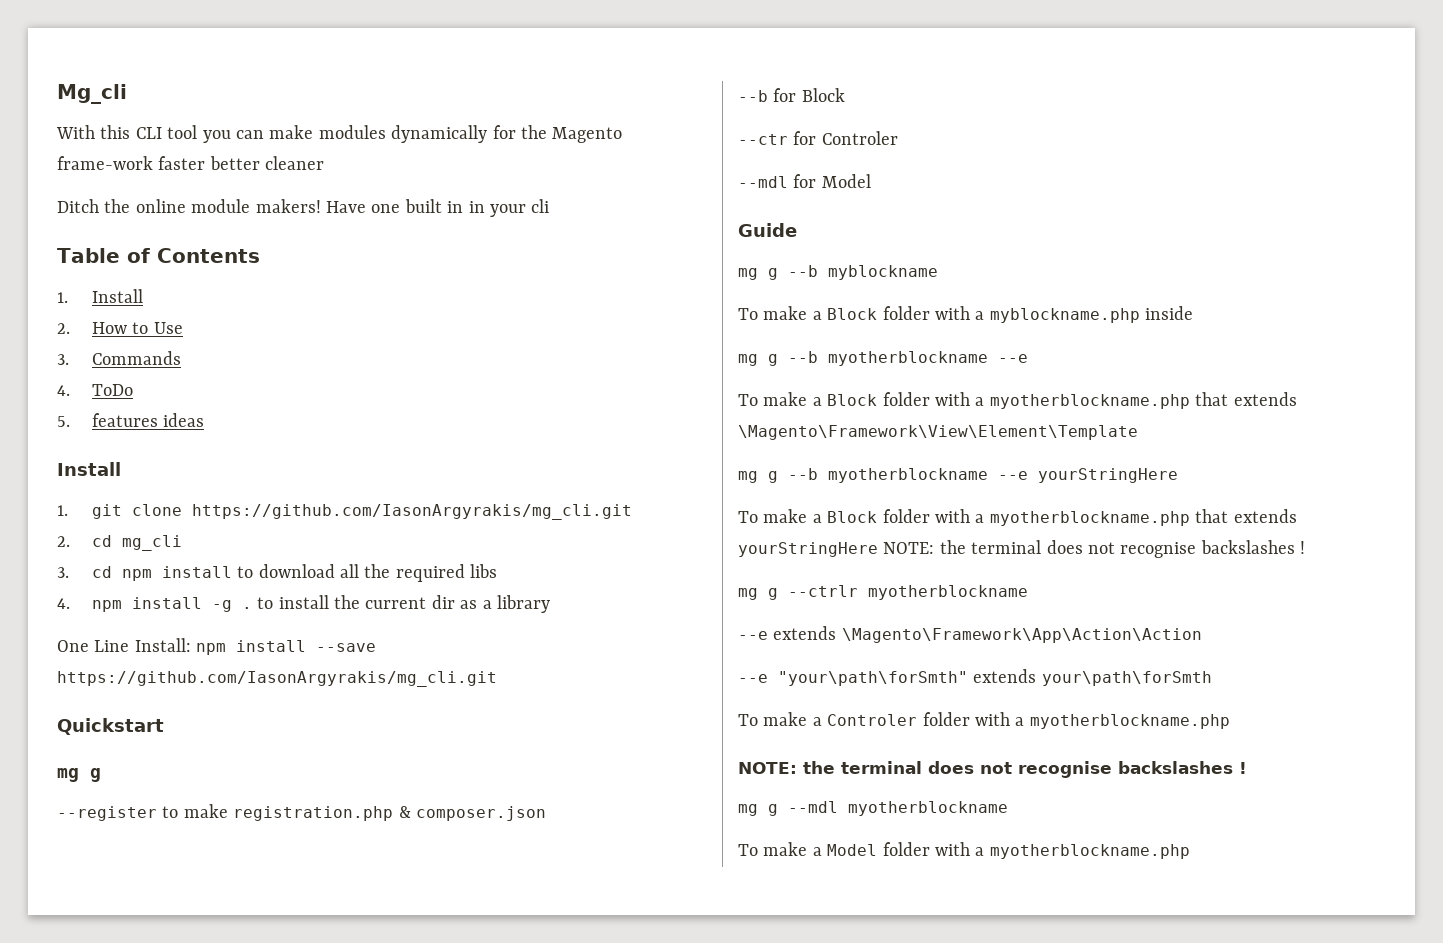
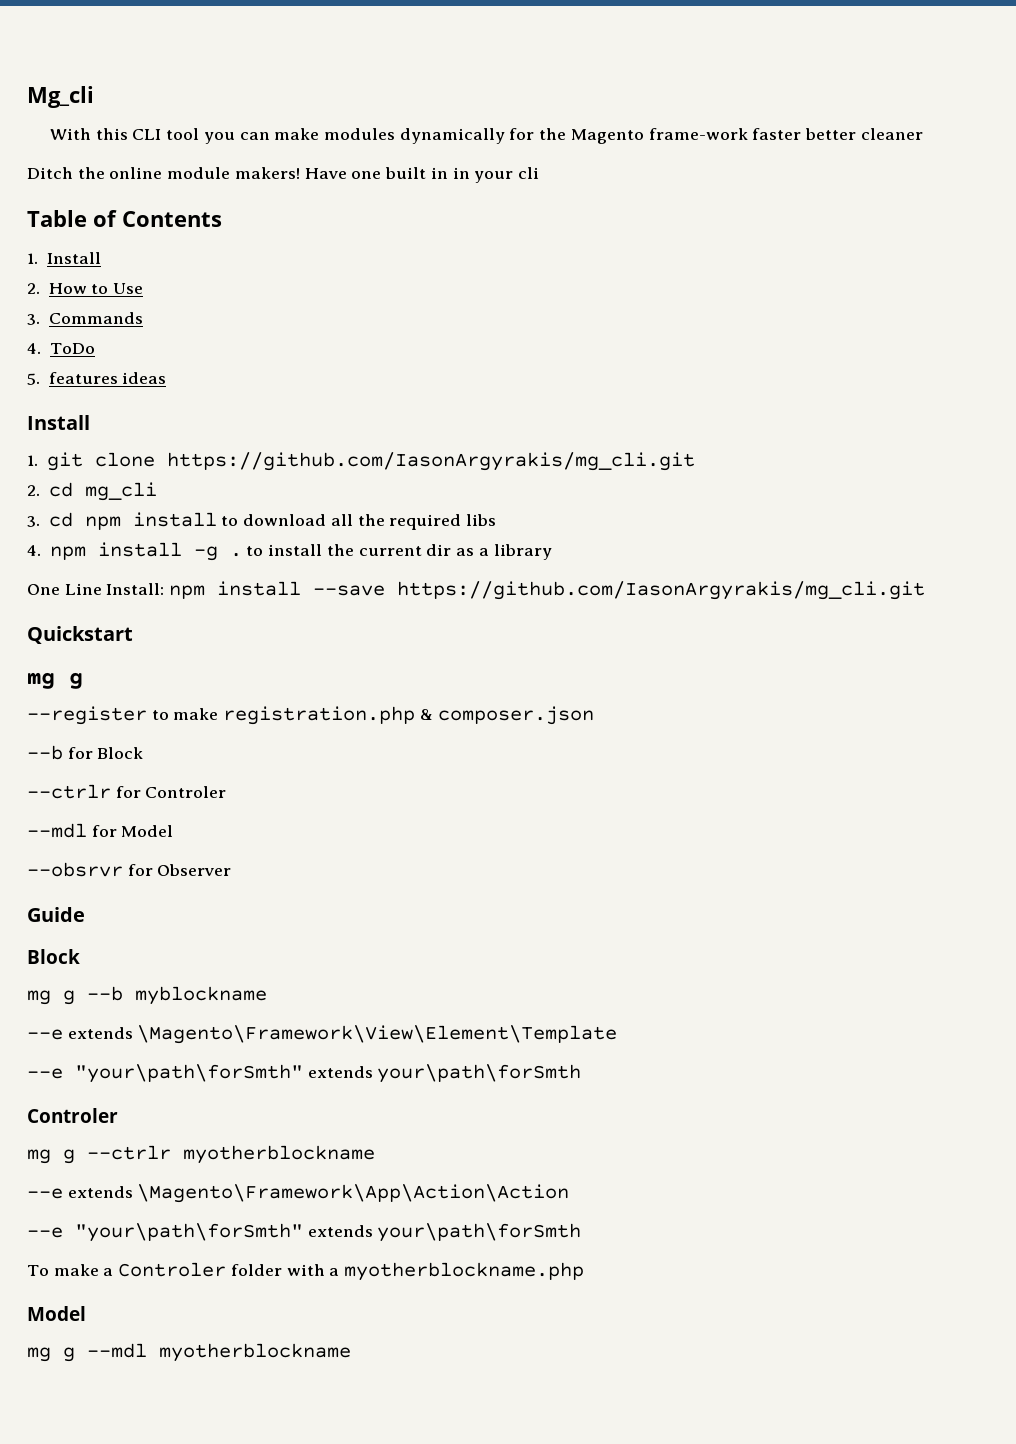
- --ctr for Controler
+ --ctrlr for Controler
+ --obsrvr for Observer
  Guide
+ Block
- To make a Block folder with a myblockname.php inside
- mg g --b myotherblockname --e
- To make a Block folder with a myotherblockname.php that extends \Magento\Framework\View\Element\Template
- mg g --b myotherblockname --e yourStringHere
- To make a Block folder with a myotherblockname.php that extends yourStringHere NOTE: the terminal does not recognise backslashes !
+ --e extends \Magento\Framework\View\Element\Template
+ --e "your\path\forSmth" extends your\path\forSmth
+ Controler
  To make a Controler folder with a myotherblockname.php
- NOTE: the terminal does not recognise backslashes !
+ Model
  mg g --mdl myotherblockname
- To make a Model folder with a myotherblockname.php

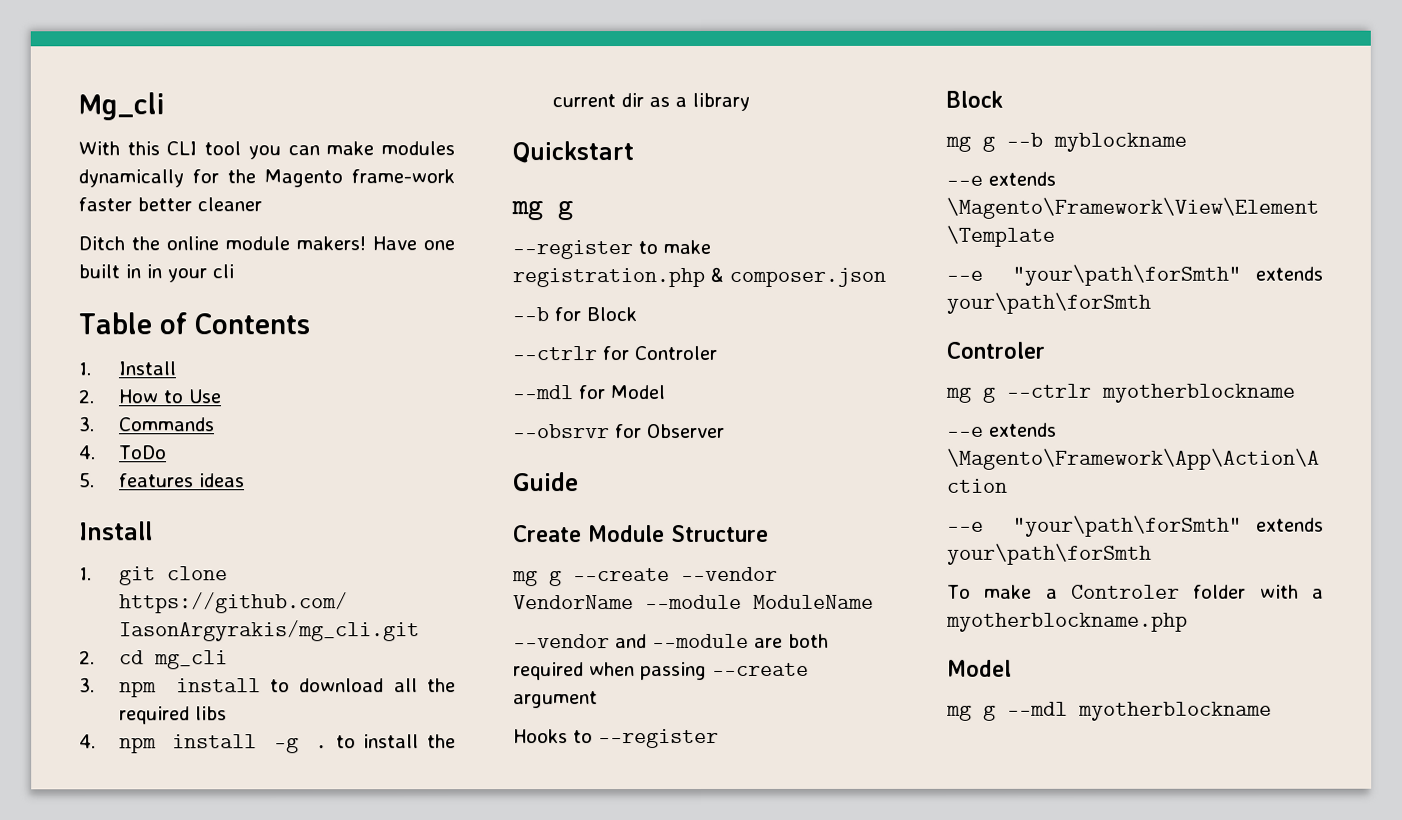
- 3. cd npm install to download all the required libs
+ 3. npm install to download all the required libs
- One Line Install: npm install --save https://github.com/IasonArgyrakis/mg_cli.git
+ Create Module Structure
+ mg g --create --vendor VendorName --module ModuleName
+ --vendor and --module are both required when passing --create argument
+ Hooks to --register

